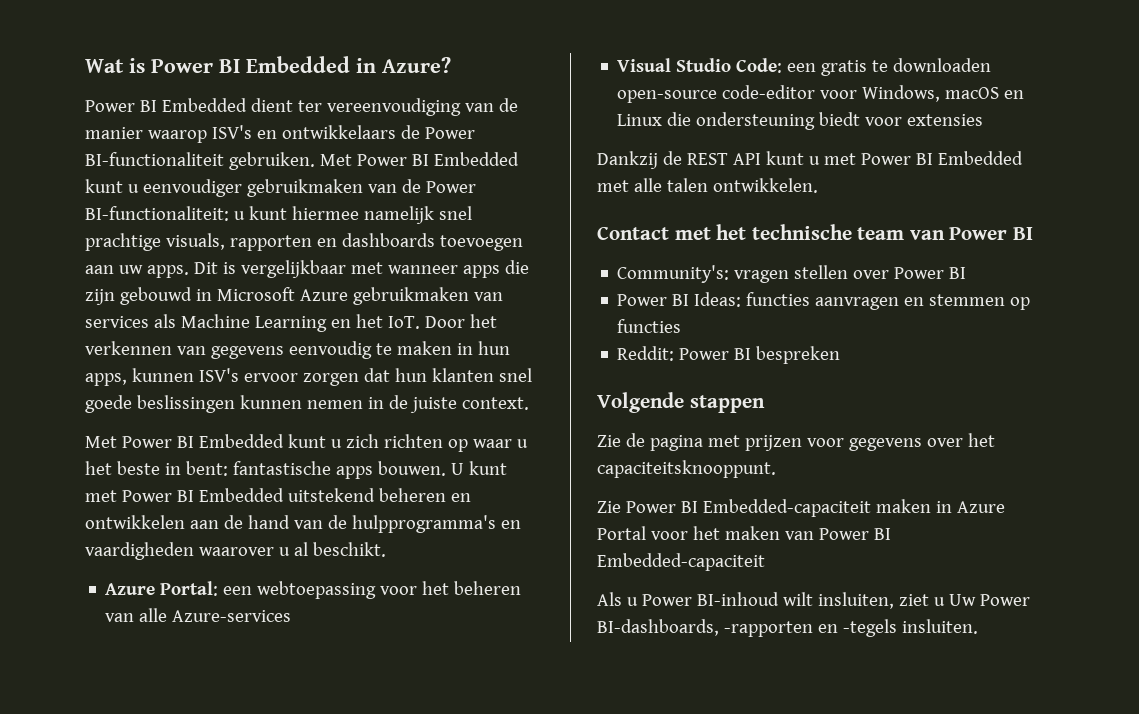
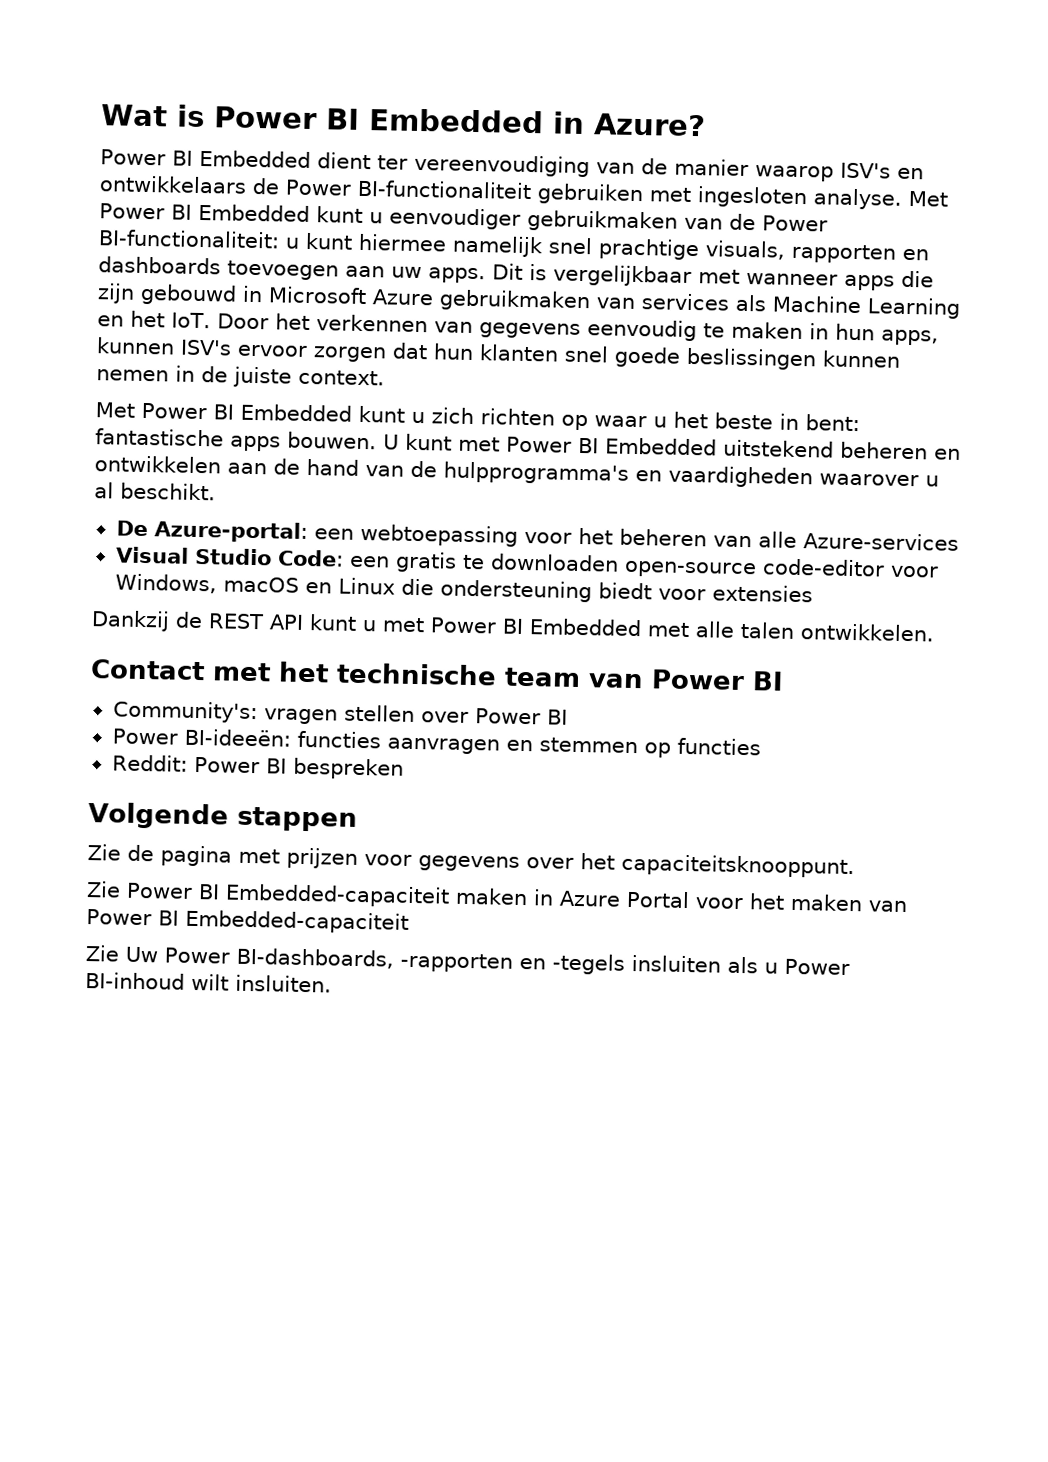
- Power BI Embedded dient ter vereenvoudiging van de manier waarop ISV's en ontwikkelaars de Power BI-functionaliteit gebruiken.
+ Power BI Embedded dient ter vereenvoudiging van de manier waarop ISV's en ontwikkelaars de Power BI-functionaliteit gebruiken met ingesloten analyse.
- Azure Portal: een webtoepassing voor het beheren van alle Azure-services
+ De Azure-portal: een webtoepassing voor het beheren van alle Azure-services
- Power BI Ideas: functies aanvragen en stemmen op functies
+ Power BI-ideeën: functies aanvragen en stemmen op functies
- Als u Power BI-inhoud wilt insluiten, ziet u Uw Power BI-dashboards, -rapporten en -tegels insluiten.
+ Zie Uw Power BI-dashboards, -rapporten en -tegels insluiten als u Power BI-inhoud wilt insluiten.

